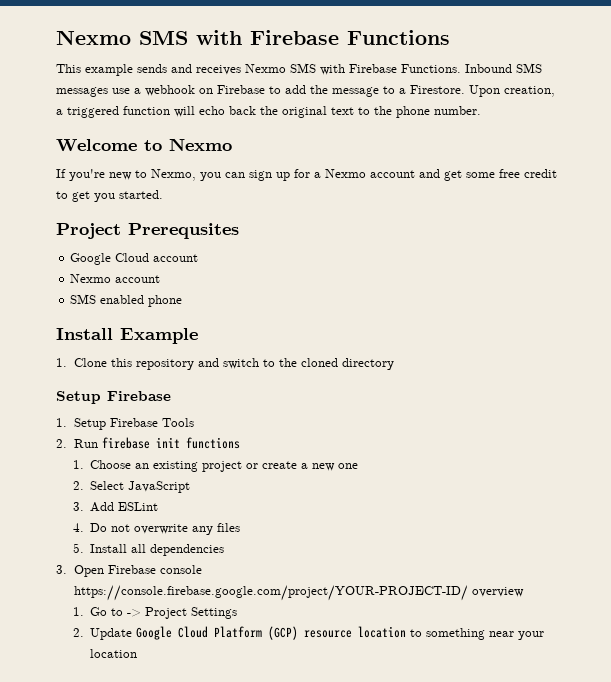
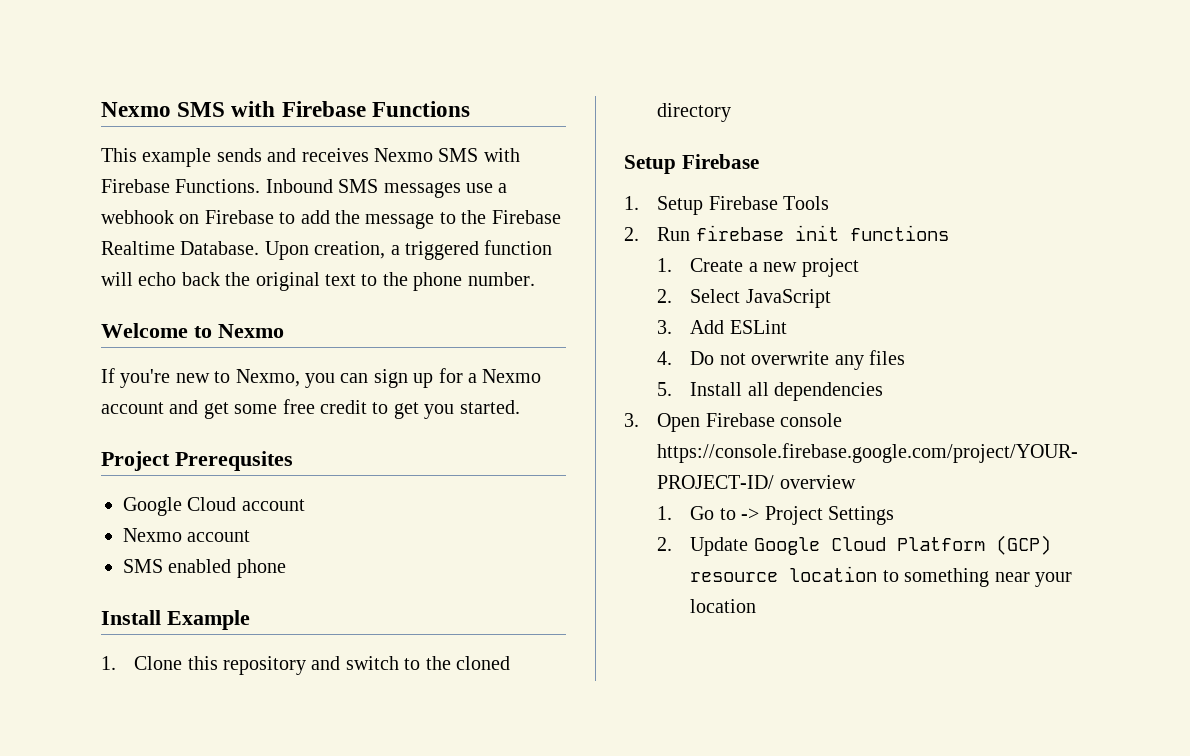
- Inbound SMS messages use a webhook on Firebase to add the message to a Firestore.
+ Inbound SMS messages use a webhook on Firebase to add the message to the Firebase Realtime Database.
- 1. Choose an existing project or create a new one
+ 1. Create a new project

